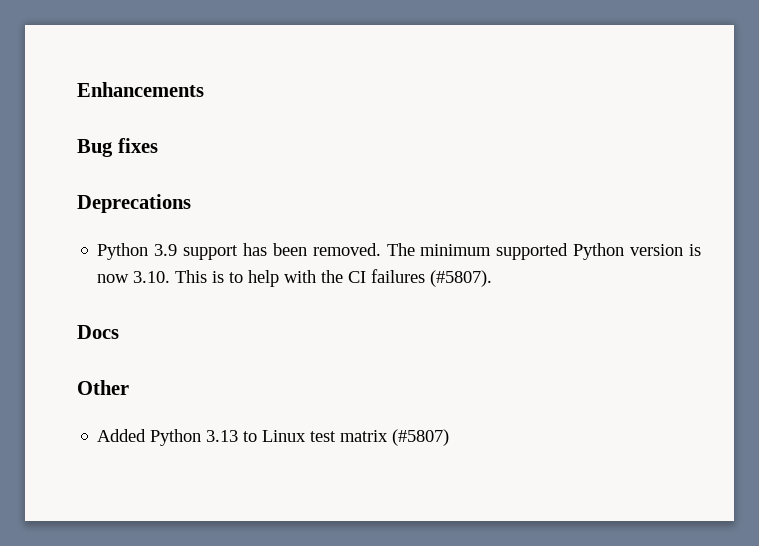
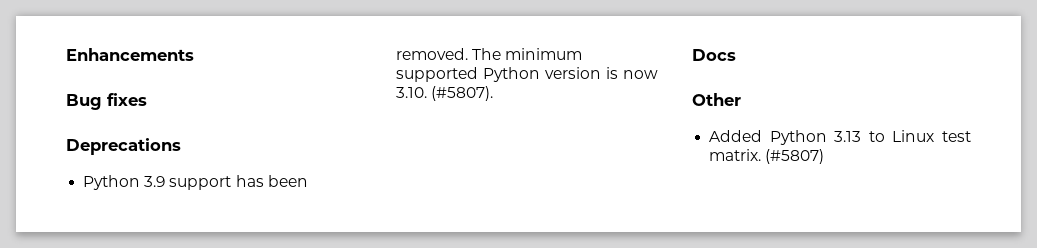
- The minimum supported Python version is now 3.10. This is to help with the CI failures (#5807).
+ The minimum supported Python version is now 3.10. (#5807).
- Added Python 3.13 to Linux test matrix (#5807)
+ Added Python 3.13 to Linux test matrix. (#5807)

